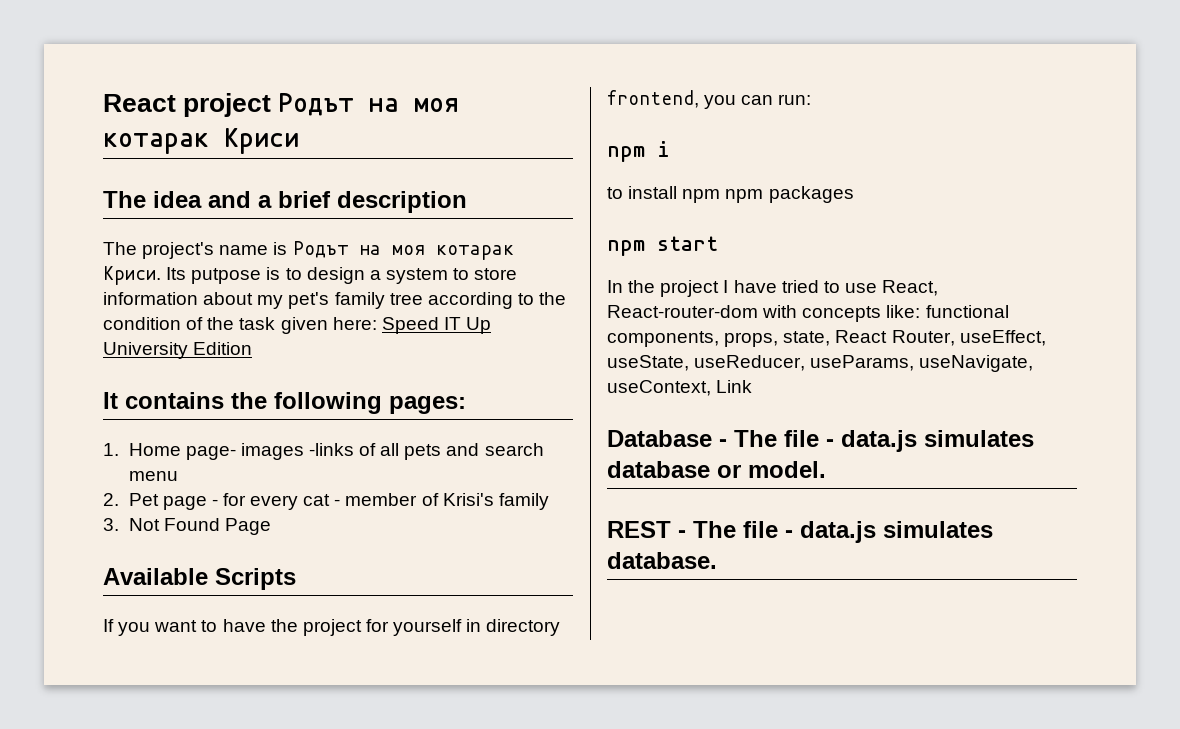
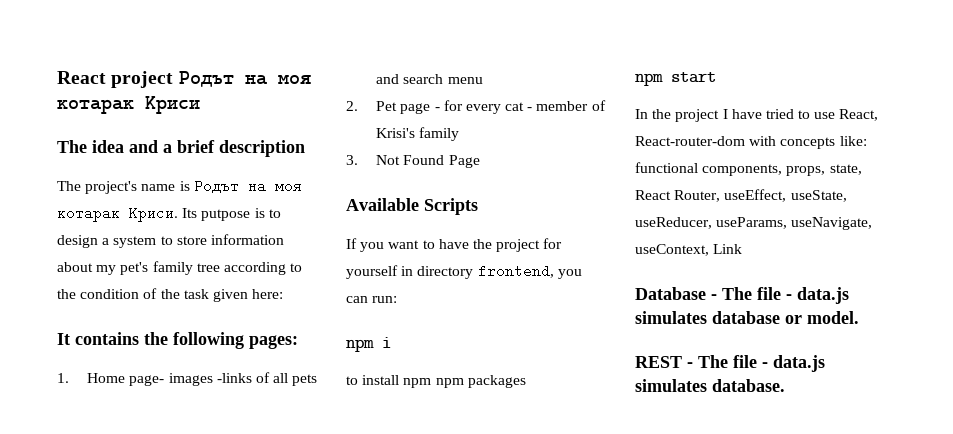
- Its putpose is to design a system to store information about my pet's family tree according to the condition of the task given here: Speed IT Up University Edition
+ Its putpose is to design a system to store information about my pet's family tree according to the condition of the task given here:

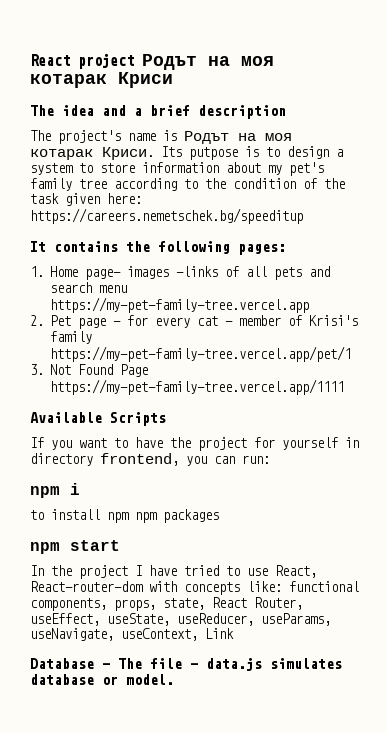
- Its putpose is to design a system to store information about my pet's family tree according to the condition of the task given here:
+ Its putpose is to design a system to store information about my pet's family tree according to the condition of the task given here: https://careers.nemetschek.bg/speeditup
- 1. Home page- images -links of all pets and search menu
+ 1. Home page- images -links of all pets and search menu https://my-pet-family-tree.vercel.app
- 2. Pet page - for every cat - member of Krisi's family
+ 2. Pet page - for every cat - member of Krisi's family https://my-pet-family-tree.vercel.app/pet/1
- 3. Not Found Page
+ 3. Not Found Page https://my-pet-family-tree.vercel.app/1111
- REST - The file - data.js simulates database.

